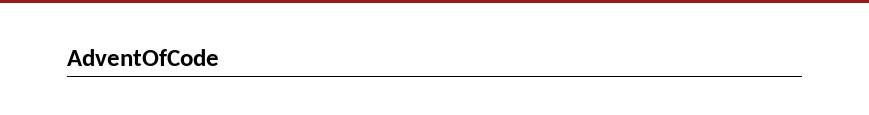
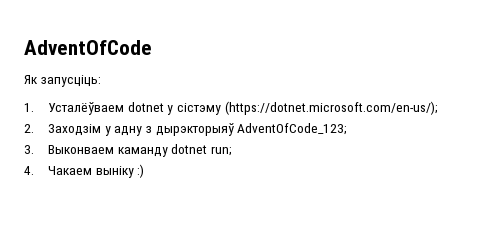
+ Як запусціць:
+ 1. Усталёўваем dotnet у сістэму (https://dotnet.microsoft.com/en-us/);
+ 2. Заходзім у адну з дырэкторыяў AdventOfCode_123;
+ 3. Выконваем каманду dotnet run;
+ 4. Чакаем выніку :)

